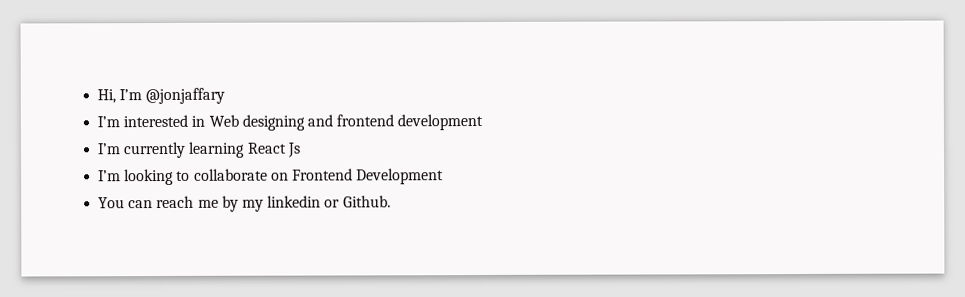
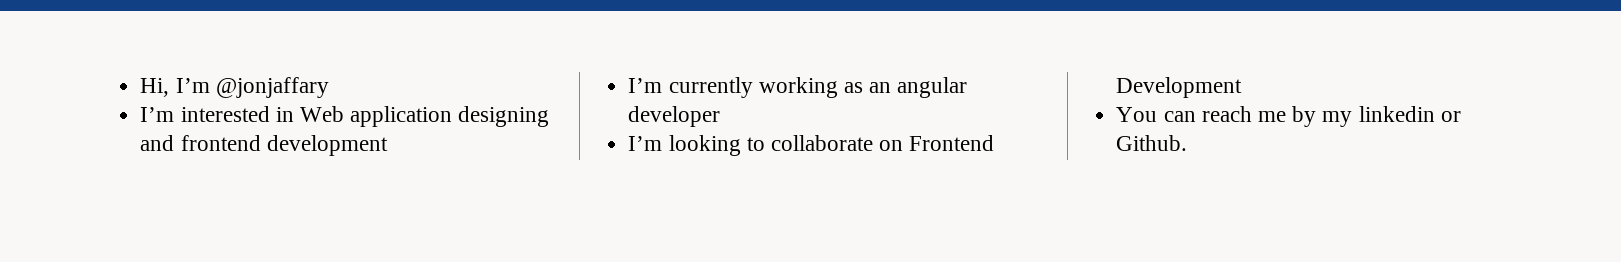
- I’m interested in Web designing and frontend development
+ I’m interested in Web application designing and frontend development
- I’m currently learning React Js
+ I’m currently working as an angular developer

